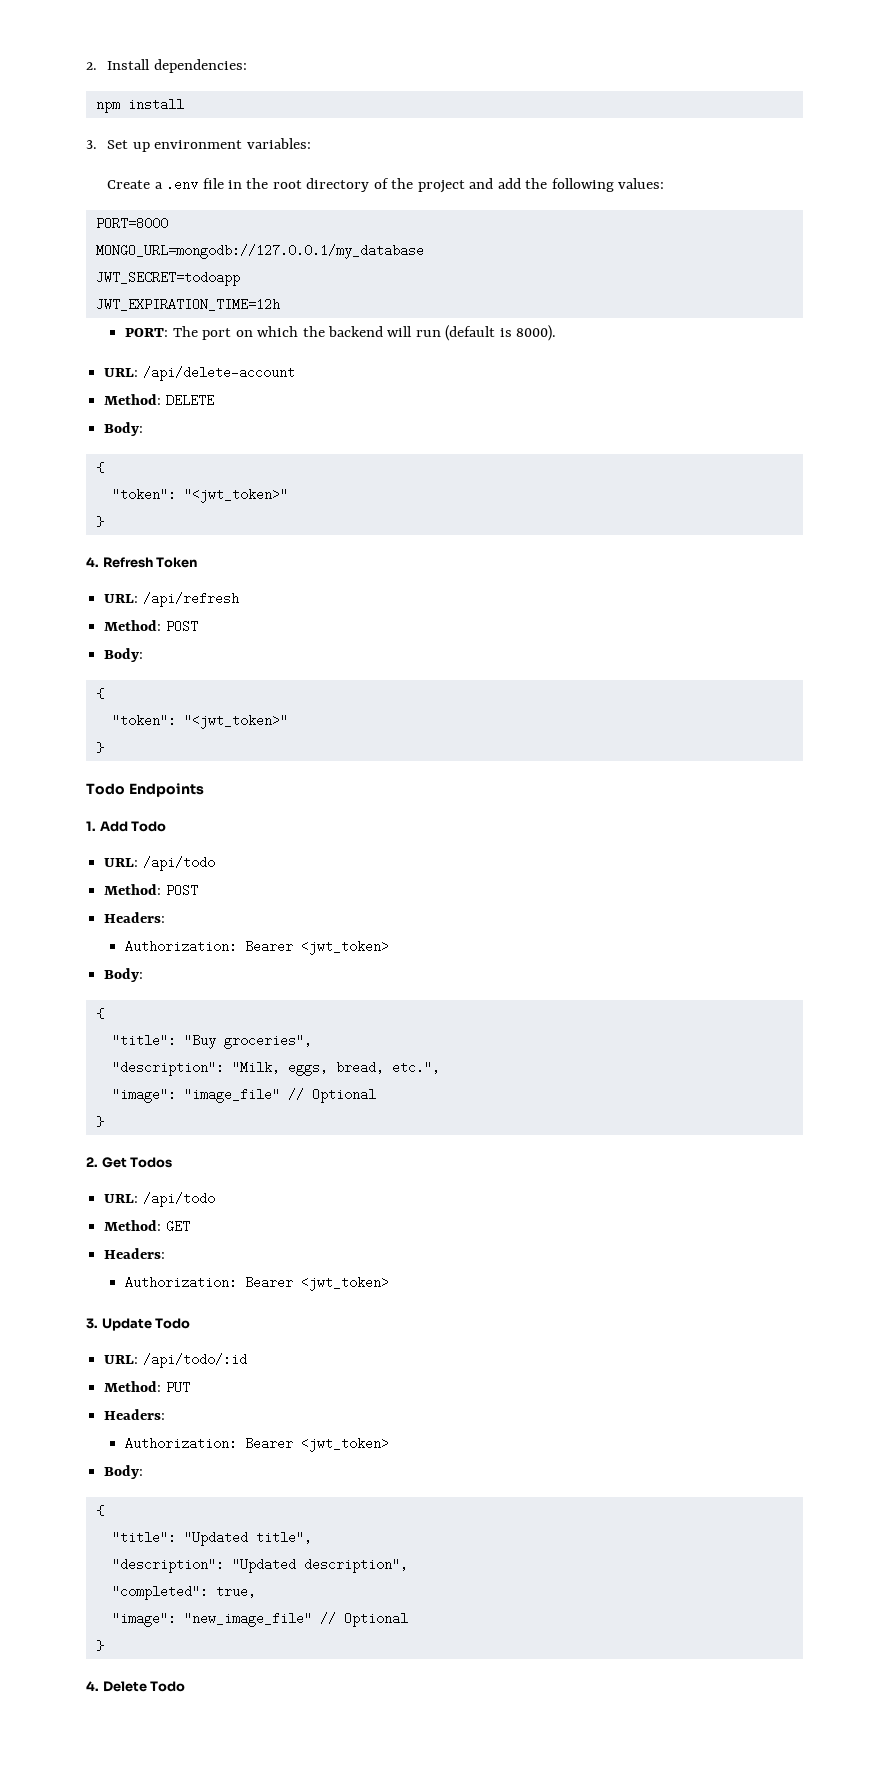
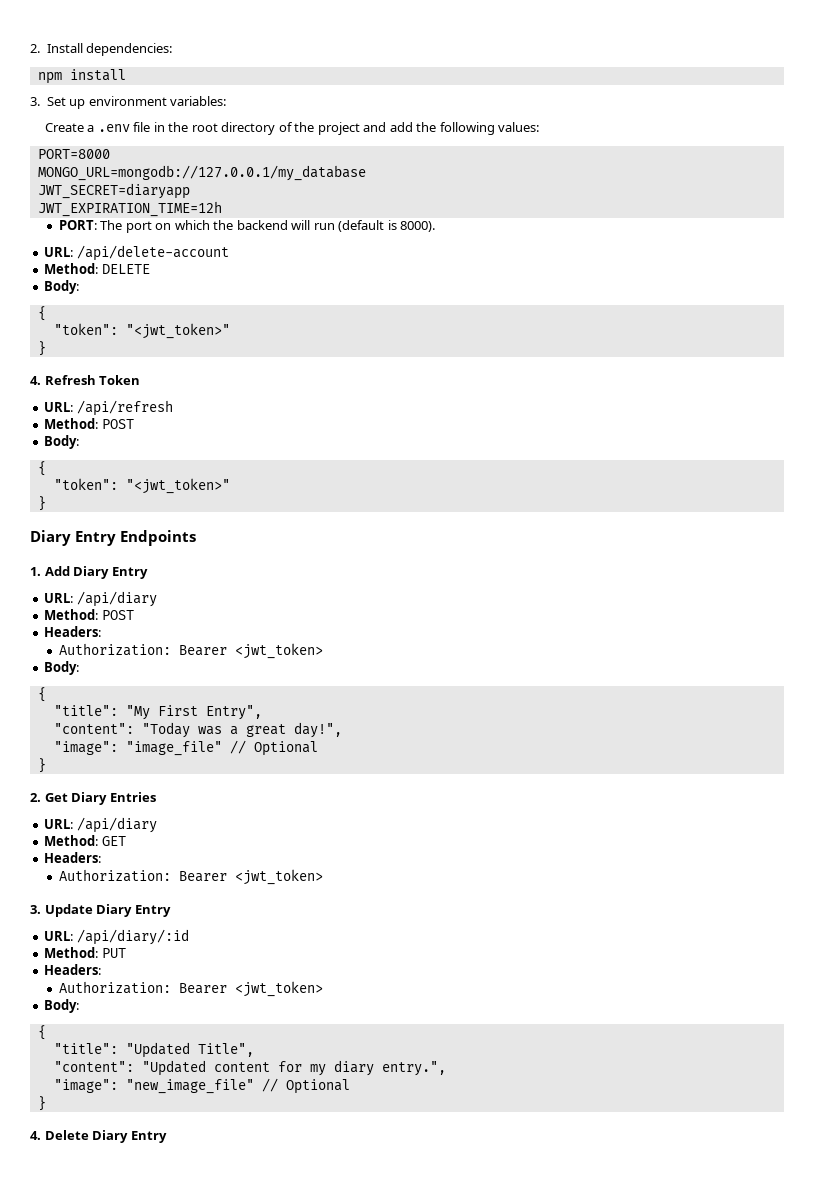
- JWT_SECRET=todoapp
+ JWT_SECRET=diaryapp
- Todo Endpoints
+ Diary Entry Endpoints
- 1. Add Todo
- URL: /api/todo
+ 1. Add Diary Entry
+ URL: /api/diary
- "title": "Buy groceries",
- "description": "Milk, eggs, bread, etc.",
+ "title": "My First Entry",
+ "content": "Today was a great day!",
- 2. Get Todos
- URL: /api/todo
+ 2. Get Diary Entries
+ URL: /api/diary
- 3. Update Todo
- URL: /api/todo/:id
+ 3. Update Diary Entry
+ URL: /api/diary/:id
- "title": "Updated title",
- "description": "Updated description",
- "completed": true,
+ "title": "Updated Title",
+ "content": "Updated content for my diary entry.",
- 4. Delete Todo
+ 4. Delete Diary Entry

